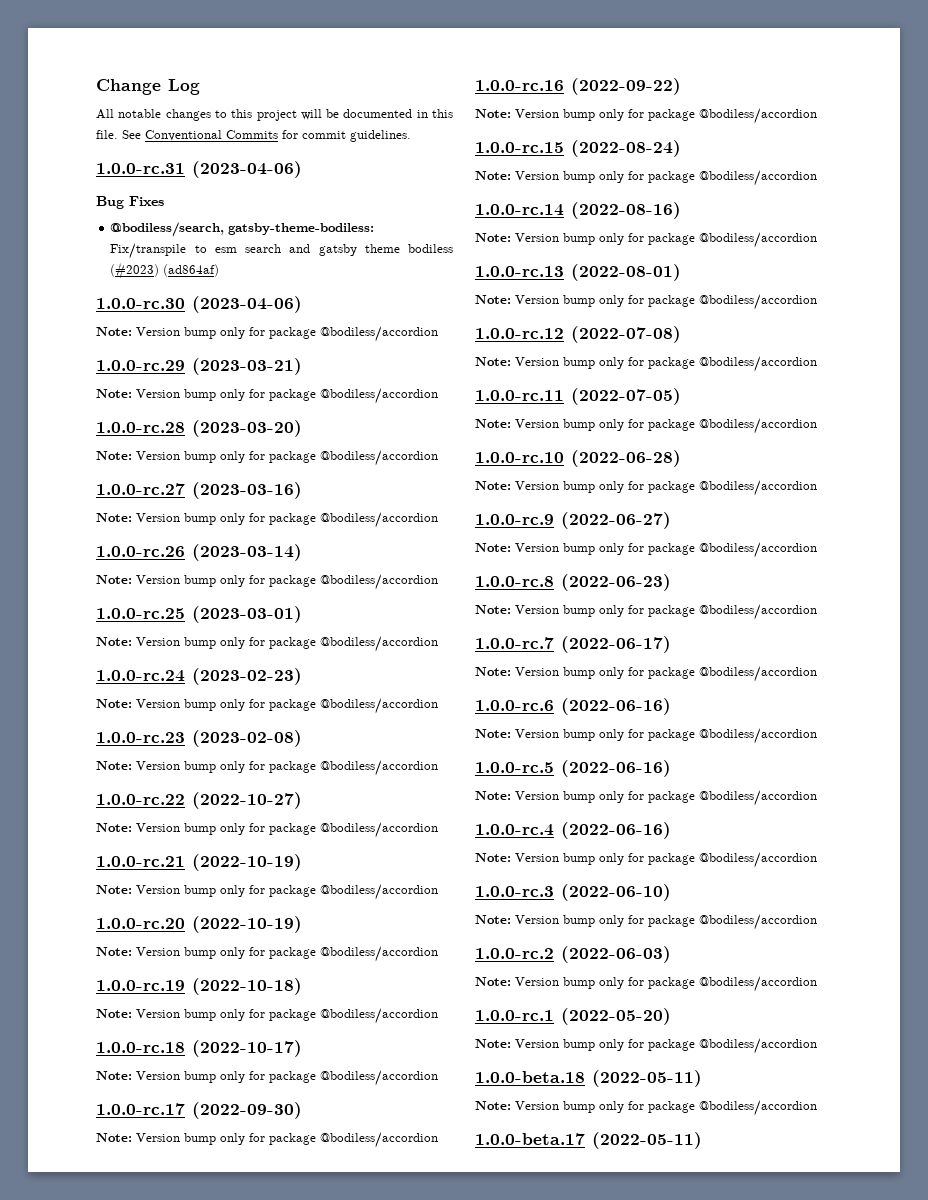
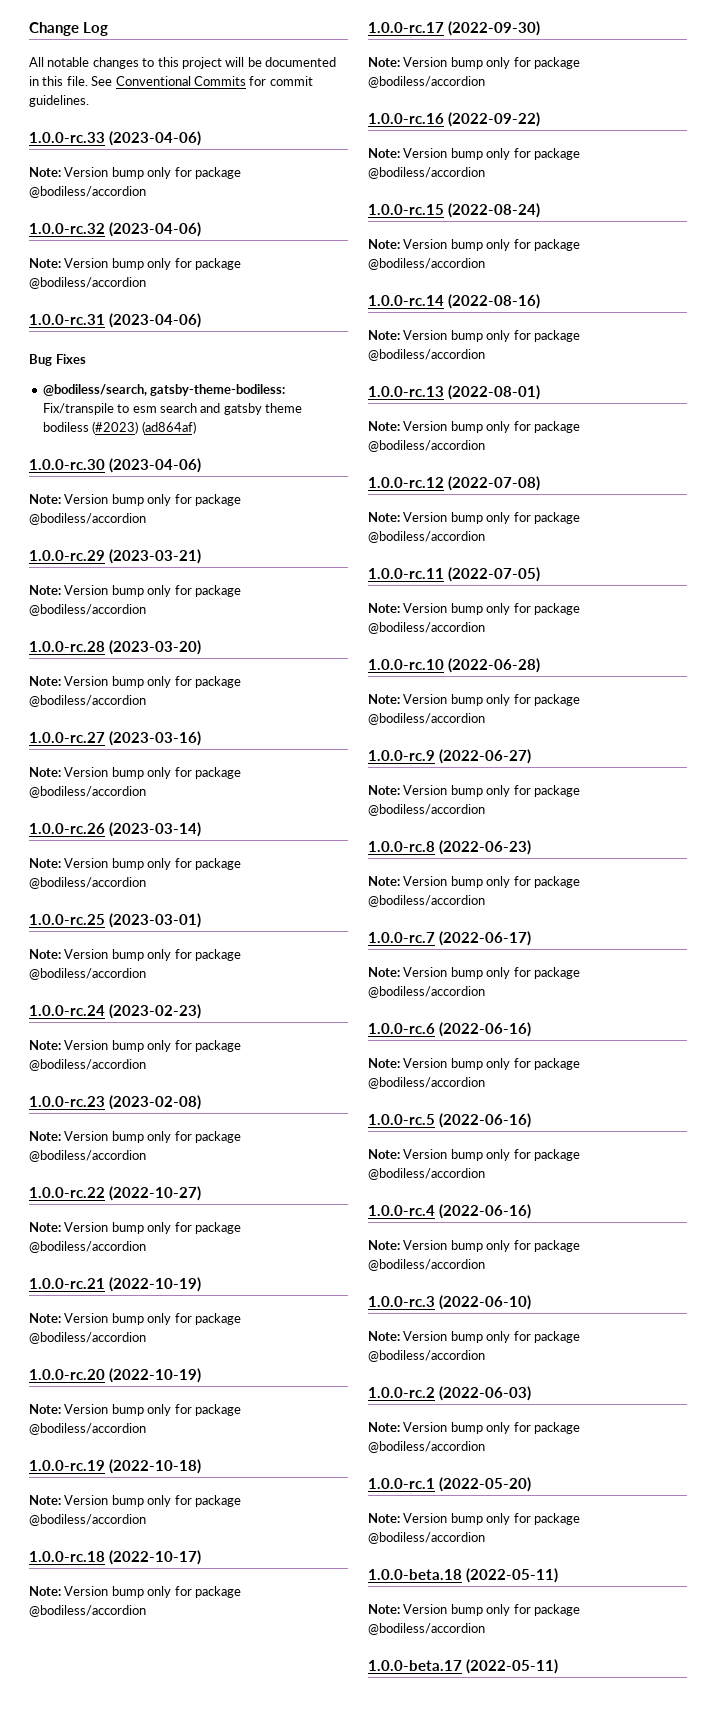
+ 1.0.0-rc.33 (2023-04-06)
+ Note: Version bump only for package @bodiless/accordion
+ 1.0.0-rc.32 (2023-04-06)
+ Note: Version bump only for package @bodiless/accordion

